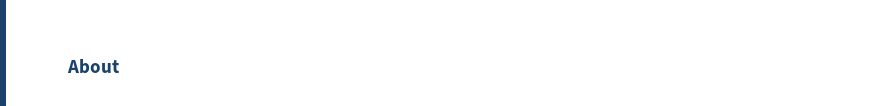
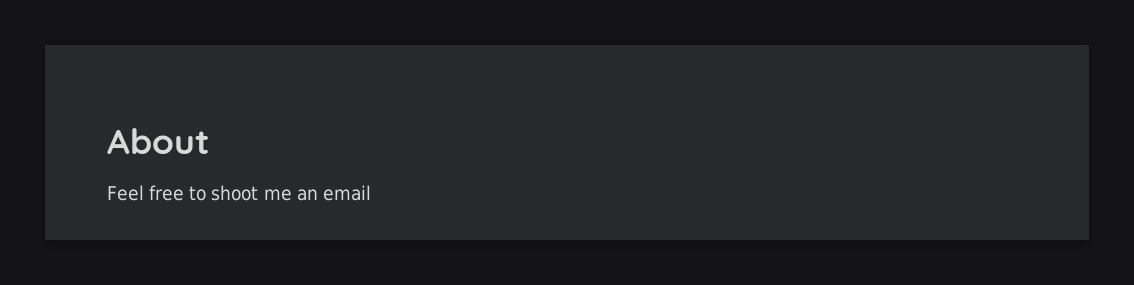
+ Feel free to shoot me an email

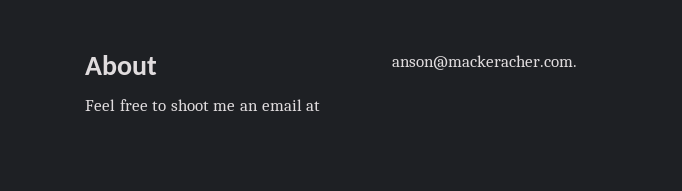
- Feel free to shoot me an email
+ Feel free to shoot me an email at anson@mackeracher.com.

